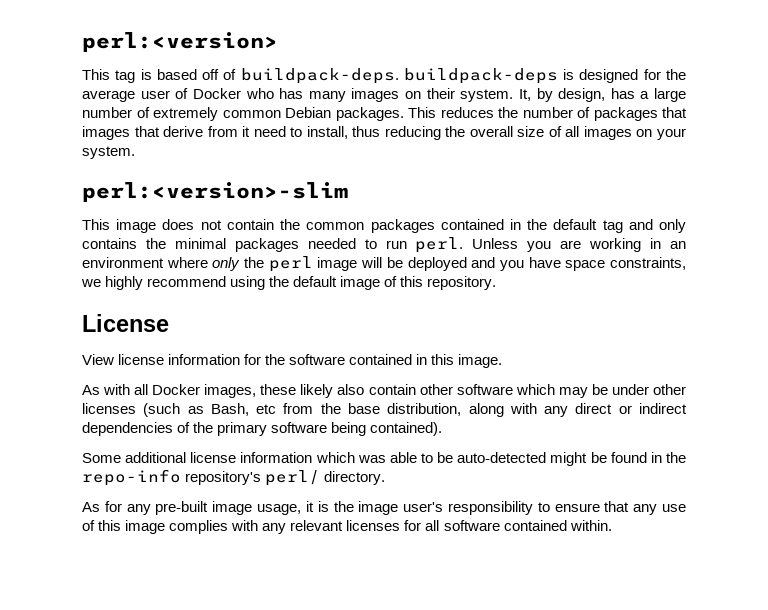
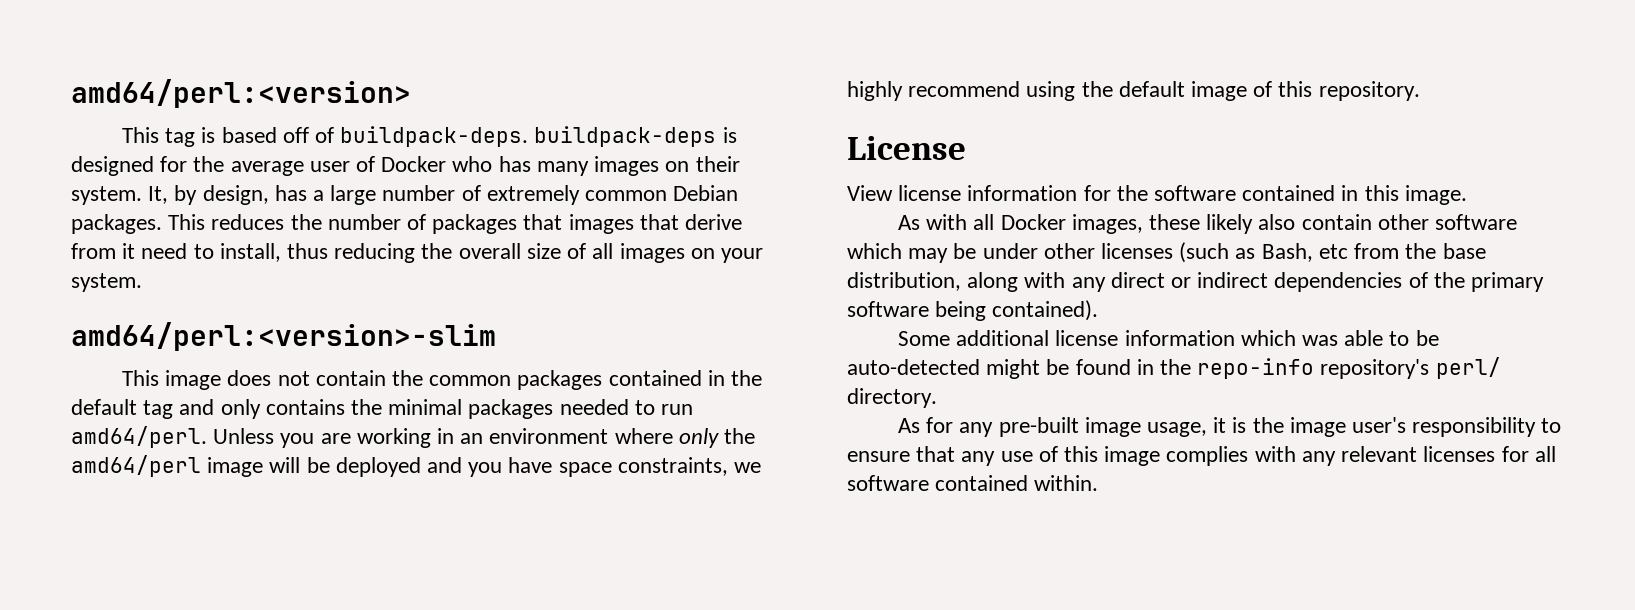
- perl:<version>
+ amd64/perl:<version>
- perl:<version>-slim
+ amd64/perl:<version>-slim
- This image does not contain the common packages contained in the default tag and only contains the minimal packages needed to run perl.
+ This image does not contain the common packages contained in the default tag and only contains the minimal packages needed to run amd64/perl.
- Unless you are working in an environment where only the perl image will be deployed and you have space constraints, we highly recommend using the default image of this repository.
+ Unless you are working in an environment where only the amd64/perl image will be deployed and you have space constraints, we highly recommend using the default image of this repository.

